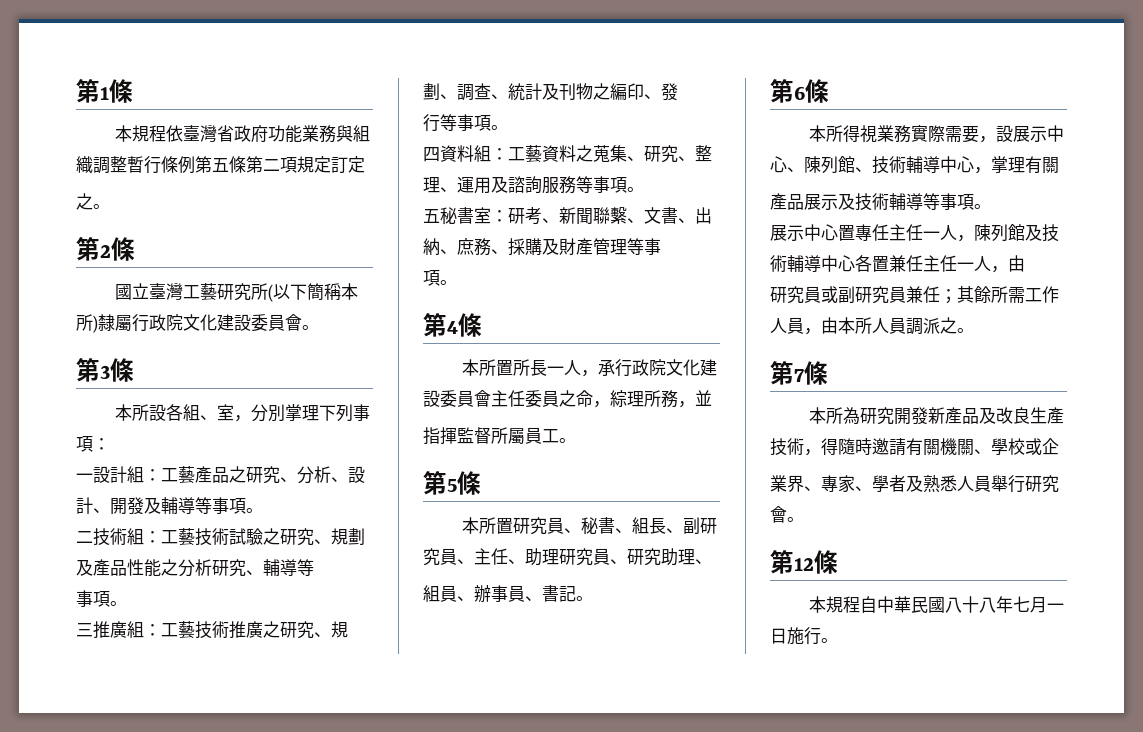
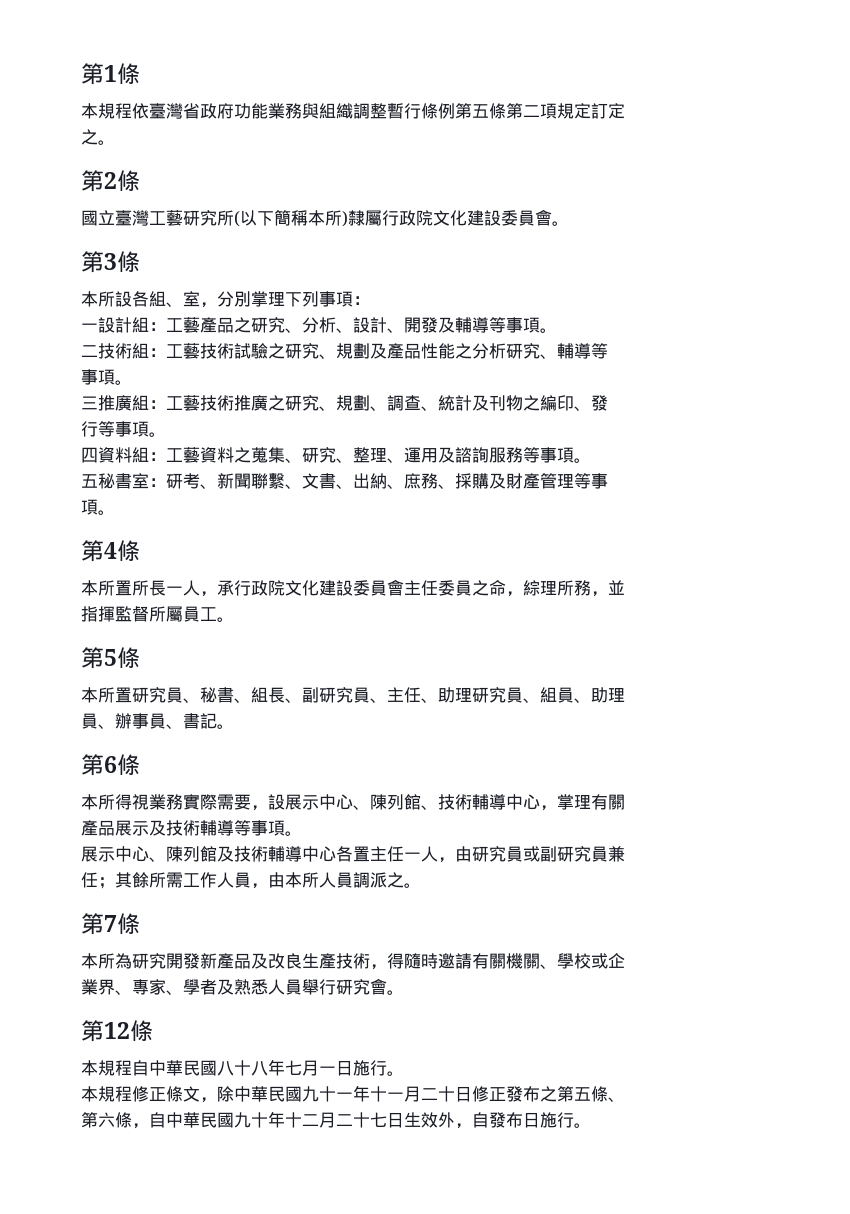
- 本所置研究員、秘書、組長、副研究員、主任、助理研究員、研究助理、
- 組員、辦事員、書記。
+ 本所置研究員、秘書、組長、副研究員、主任、助理研究員、組員、助理
+ 員、辦事員、書記。
- 展示中心置專任主任一人，陳列館及技術輔導中心各置兼任主任一人，由
- 研究員或副研究員兼任；其餘所需工作人員，由本所人員調派之。
+ 展示中心、陳列館及技術輔導中心各置主任一人，由研究員或副研究員兼
+ 任；其餘所需工作人員，由本所人員調派之。
+ 本規程修正條文，除中華民國九十一年十一月二十日修正發布之第五條、
+ 第六條，自中華民國九十年十二月二十七日生效外，自發布日施行。

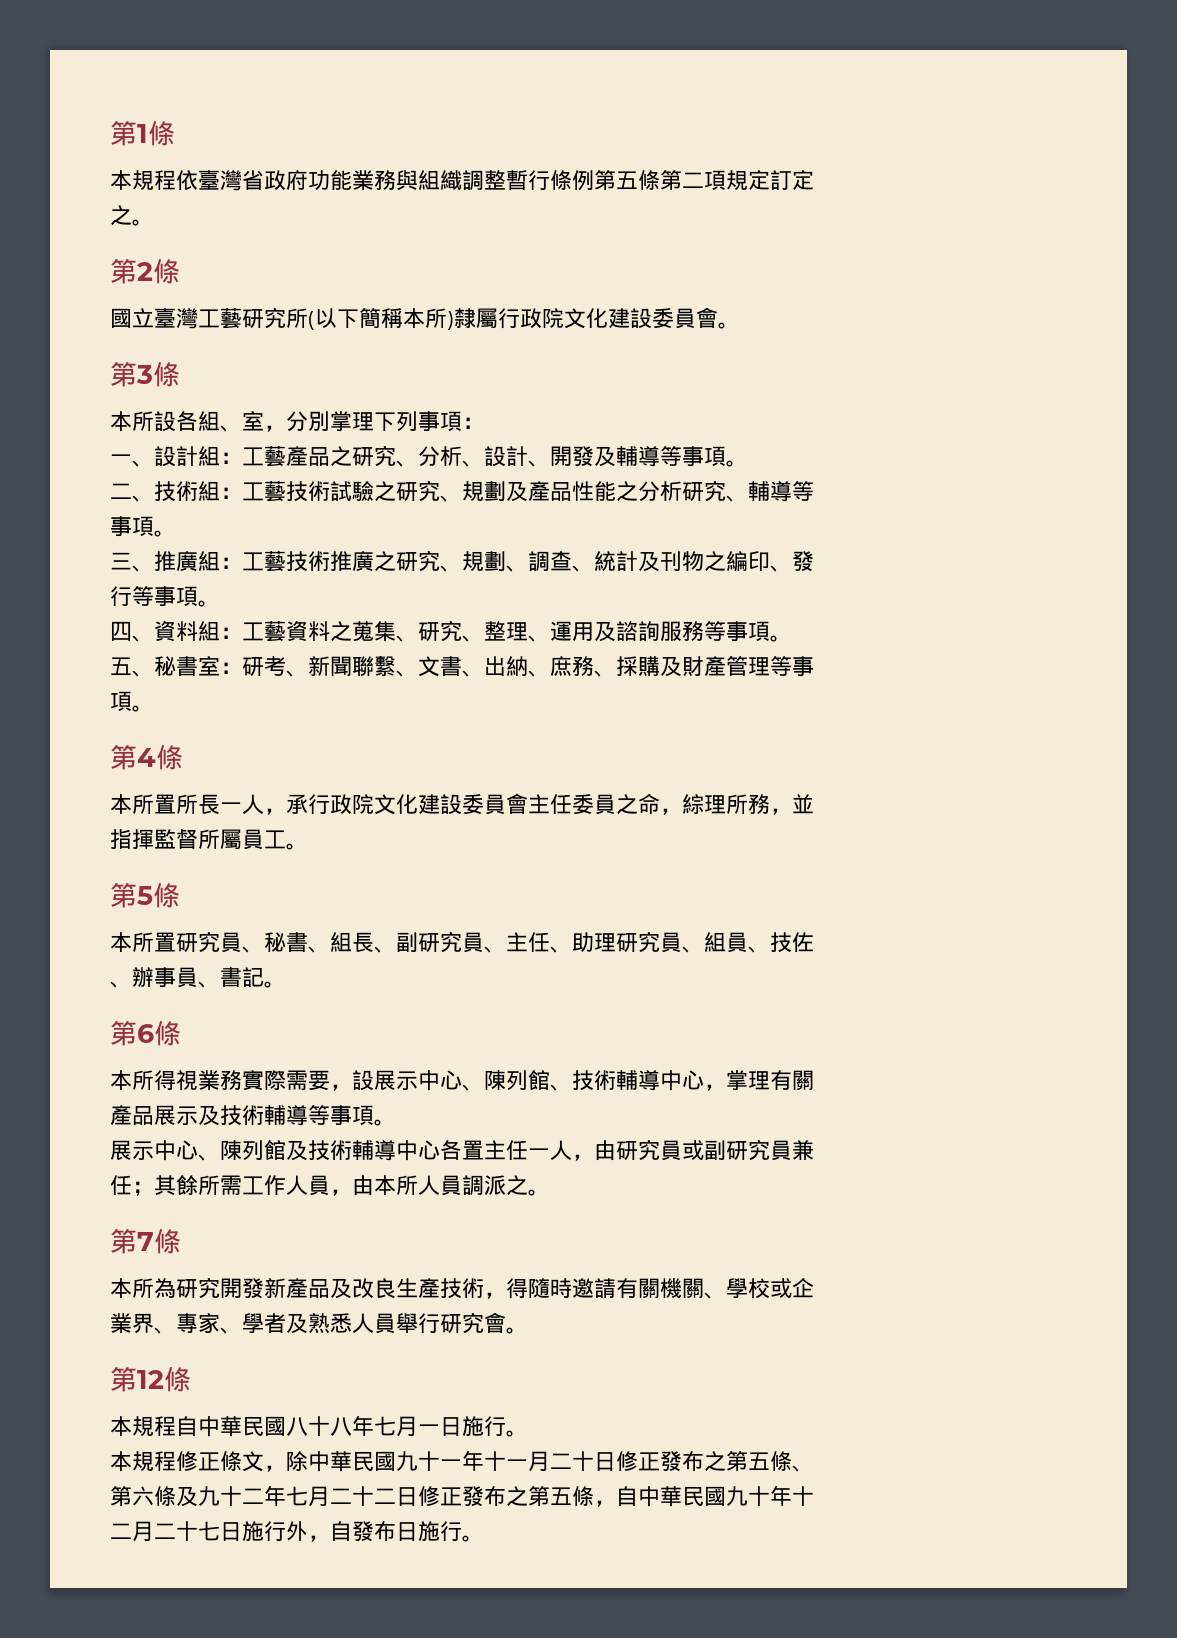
- 一設計組：工藝產品之研究、分析、設計、開發及輔導等事項。
+ 一、設計組：工藝產品之研究、分析、設計、開發及輔導等事項。
- 二技術組：工藝技術試驗之研究、規劃及產品性能之分析研究、輔導等
+ 二、技術組：工藝技術試驗之研究、規劃及產品性能之分析研究、輔導等
- 三推廣組：工藝技術推廣之研究、規劃、調查、統計及刊物之編印、發
+ 三、推廣組：工藝技術推廣之研究、規劃、調查、統計及刊物之編印、發
- 四資料組：工藝資料之蒐集、研究、整理、運用及諮詢服務等事項。
+ 四、資料組：工藝資料之蒐集、研究、整理、運用及諮詢服務等事項。
- 五秘書室：研考、新聞聯繫、文書、出納、庶務、採購及財產管理等事
+ 五、秘書室：研考、新聞聯繫、文書、出納、庶務、採購及財產管理等事
- 本所置研究員、秘書、組長、副研究員、主任、助理研究員、組員、助理
- 員、辦事員、書記。
+ 本所置研究員、秘書、組長、副研究員、主任、助理研究員、組員、技佐
+ 、辦事員、書記。
- 第六條，自中華民國九十年十二月二十七日生效外，自發布日施行。
+ 第六條及九十二年七月二十二日修正發布之第五條，自中華民國九十年十
+ 二月二十七日施行外，自發布日施行。

